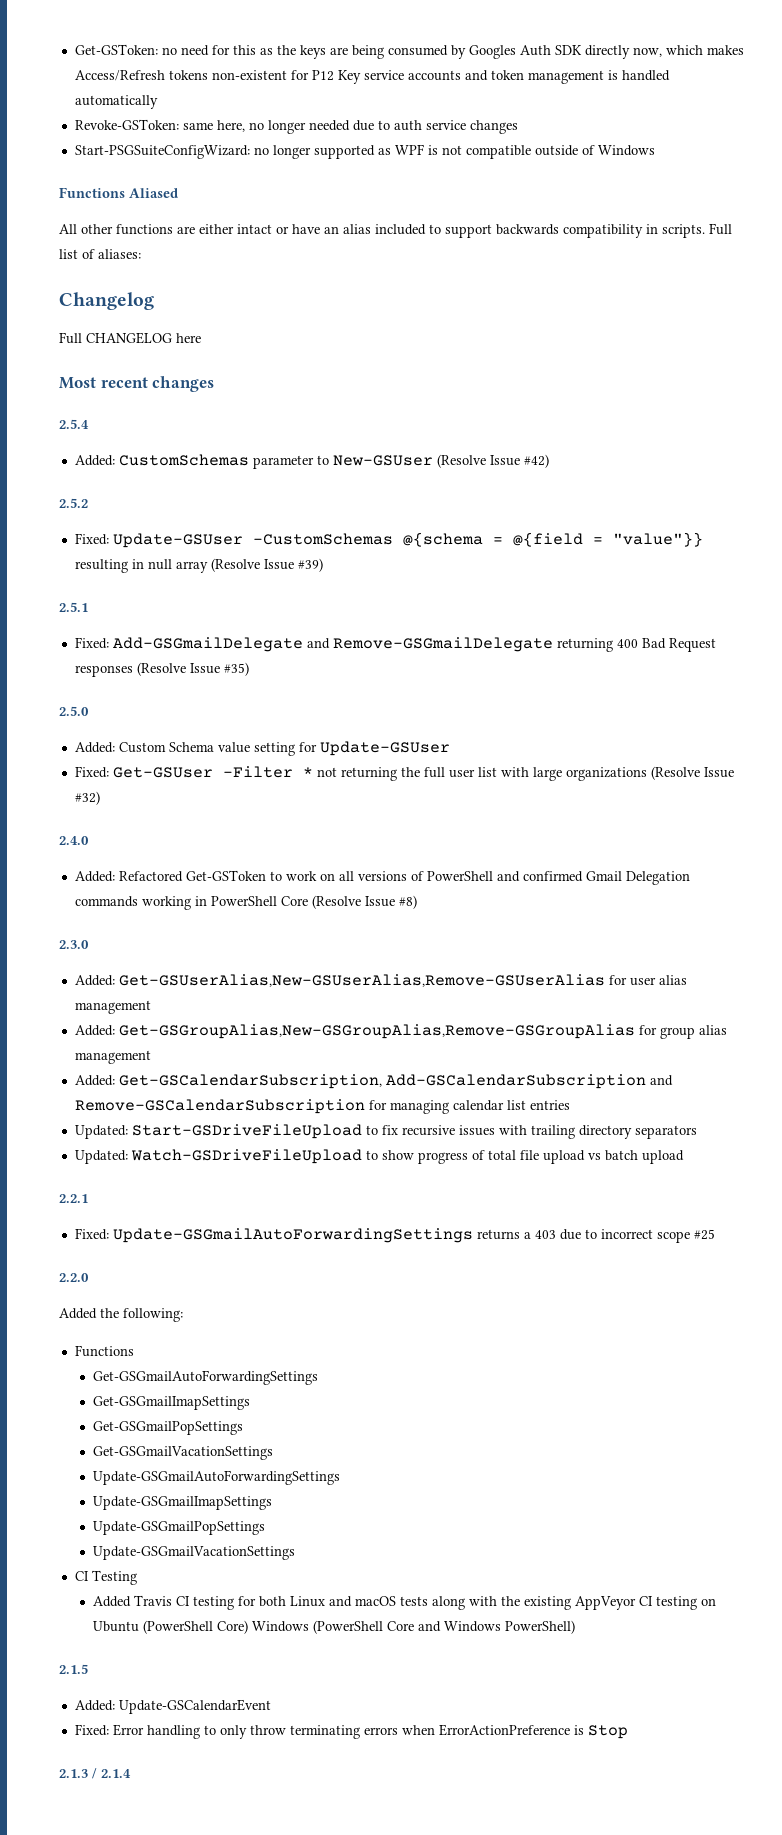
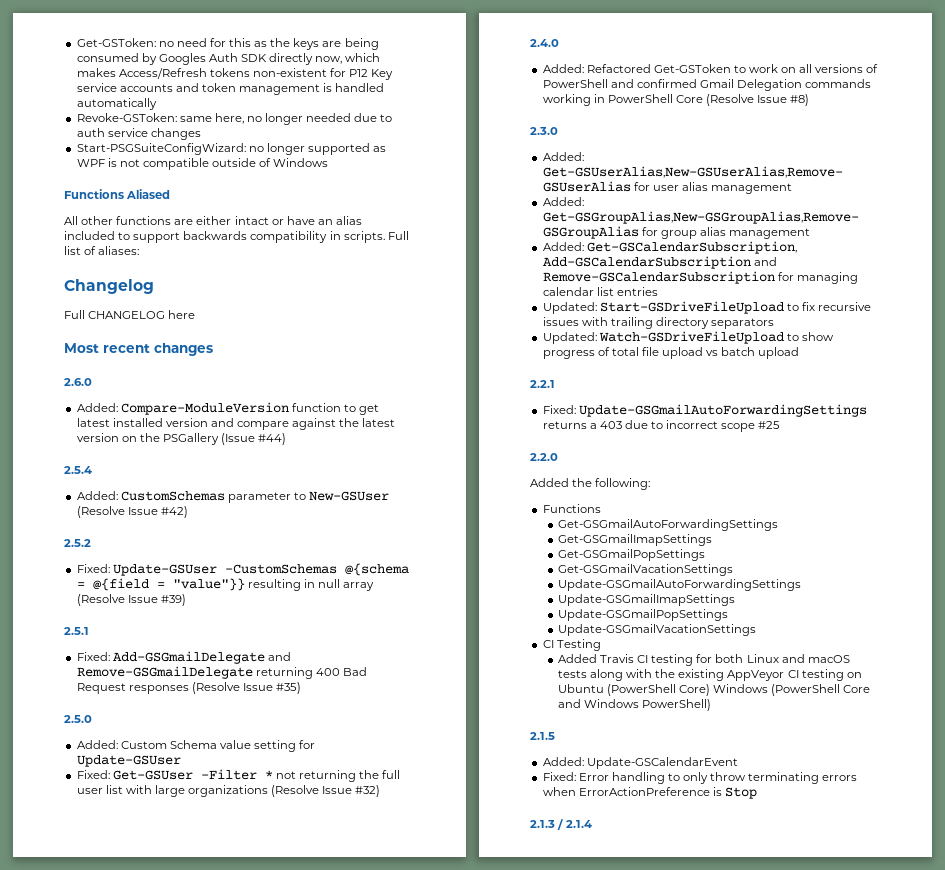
+ 2.6.0
+ Added: Compare-ModuleVersion function to get latest installed version and compare against the latest version on the PSGallery (Issue #44)

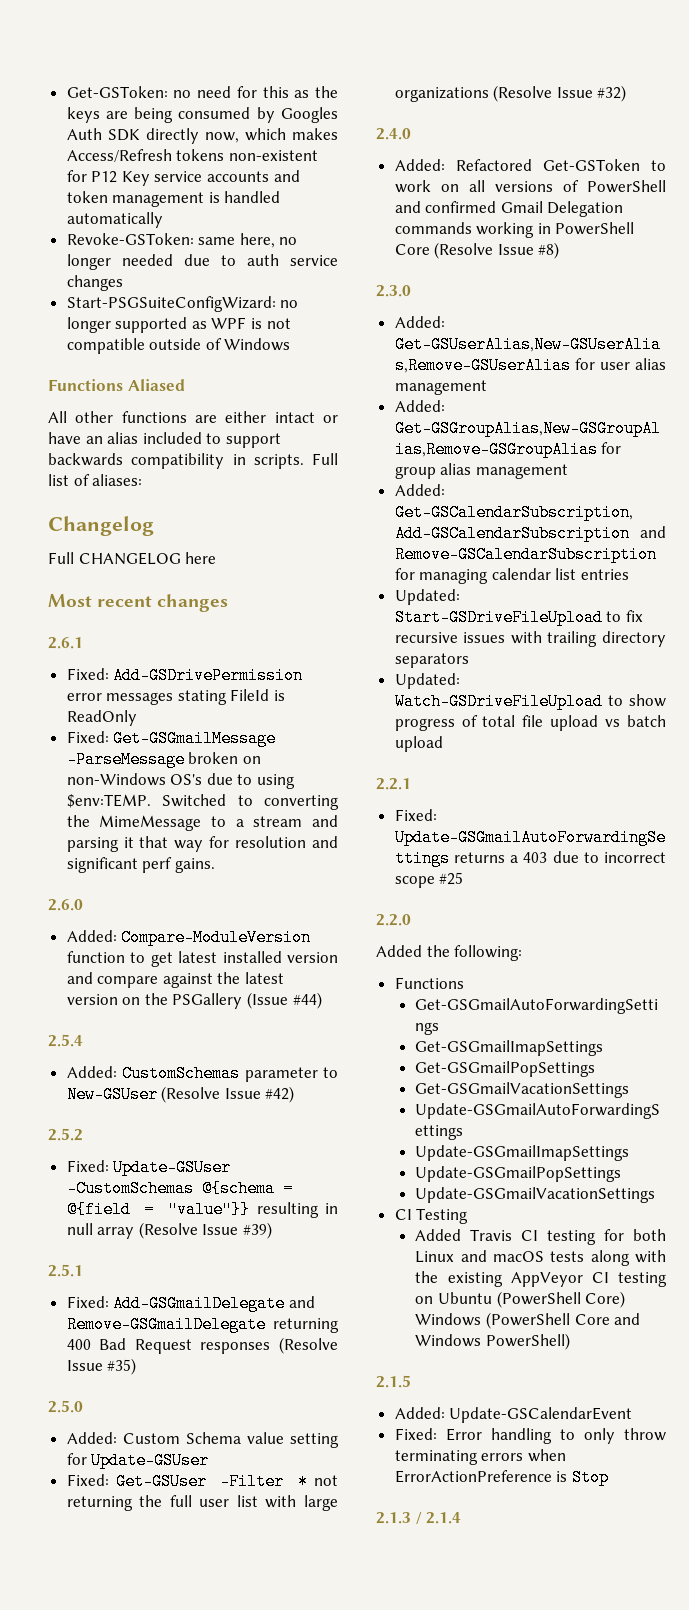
+ 2.6.1
+ Fixed: Add-GSDrivePermission error messages stating FileId is ReadOnly
+ Fixed: Get-GSGmailMessage -ParseMessage broken on non-Windows OS's due to using $env:TEMP. Switched to converting the MimeMessage to a stream and parsing it that way for resolution and significant perf gains.

